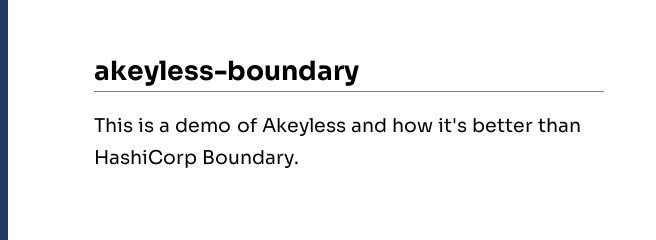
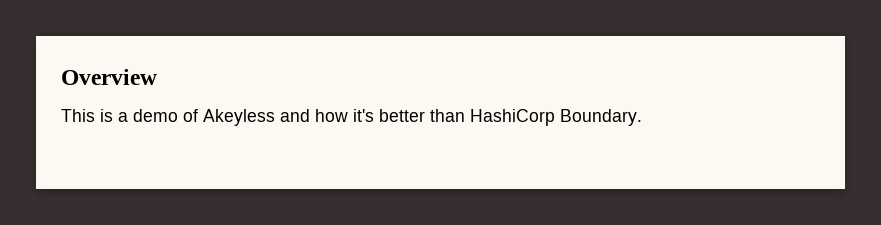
- akeyless-boundary
+ Overview

